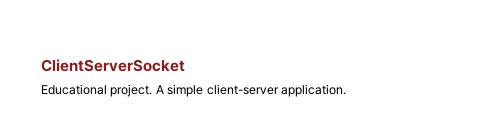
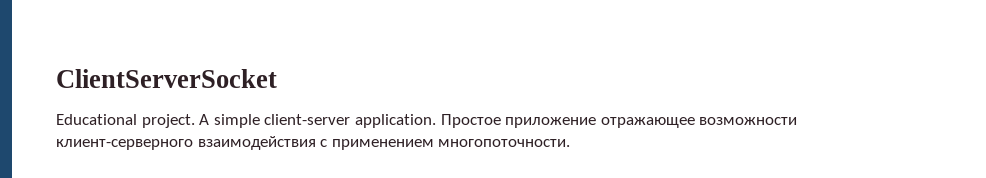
+ Простое приложение отражающее возможности клиент-серверного взаимодействия с применением многопоточности.

